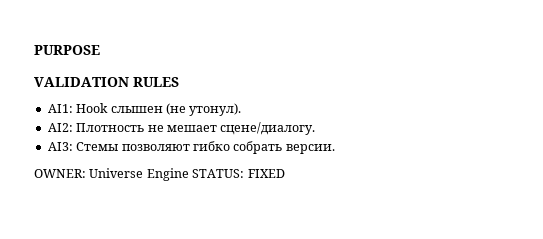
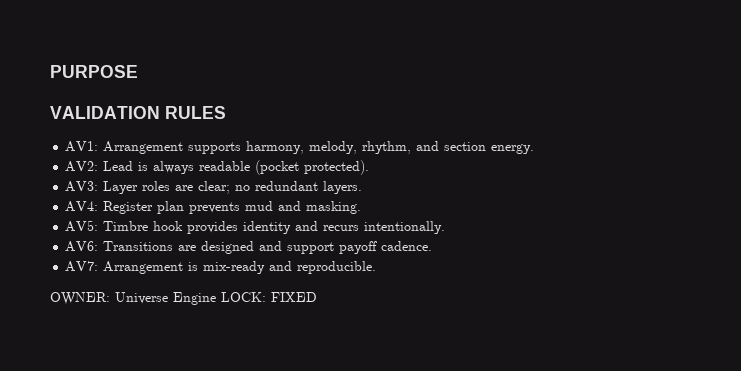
- AI1: Hook слышен (не утонул).
- AI2: Плотность не мешает сцене/диалогу.
- AI3: Стемы позволяют гибко собрать версии.
+ AV1: Arrangement supports harmony, melody, rhythm, and section energy.
+ AV2: Lead is always readable (pocket protected).
+ AV3: Layer roles are clear; no redundant layers.
+ AV4: Register plan prevents mud and masking.
+ AV5: Timbre hook provides identity and recurs intentionally.
+ AV6: Transitions are designed and support payoff cadence.
+ AV7: Arrangement is mix-ready and reproducible.
- OWNER: Universe Engine STATUS: FIXED
+ OWNER: Universe Engine LOCK: FIXED

